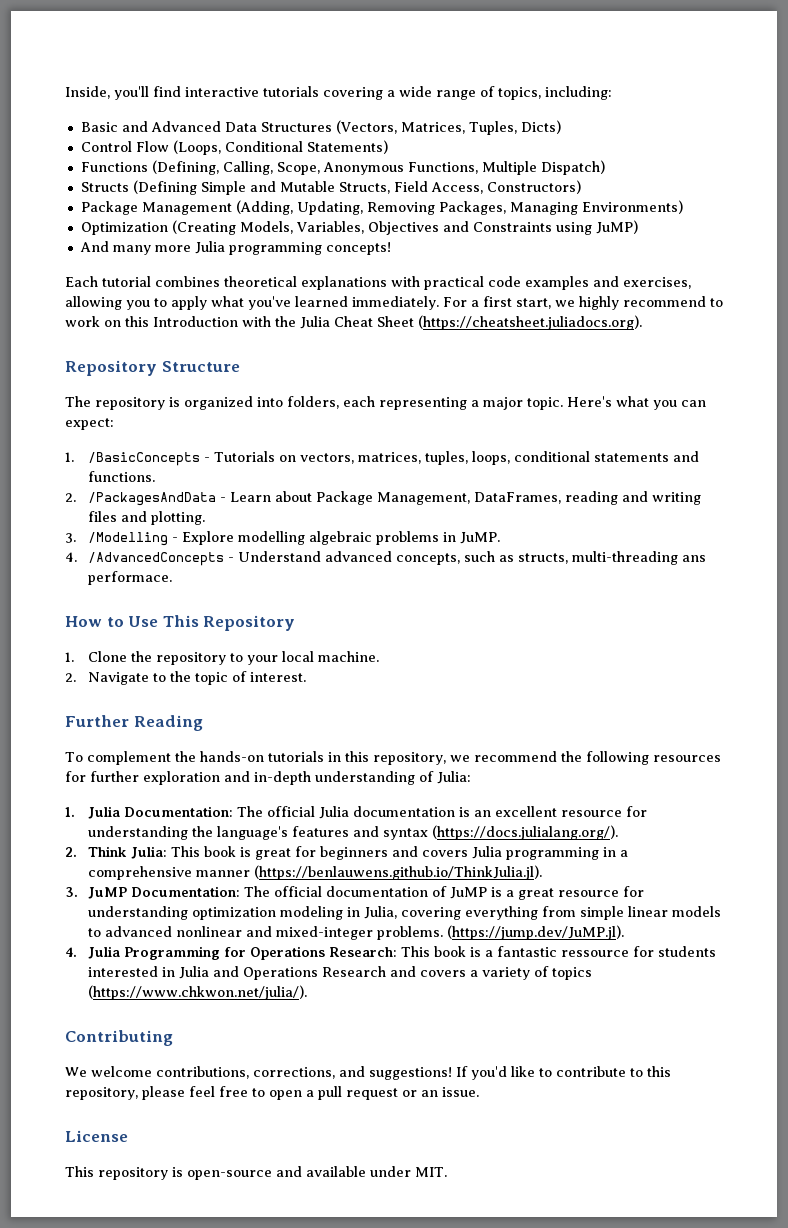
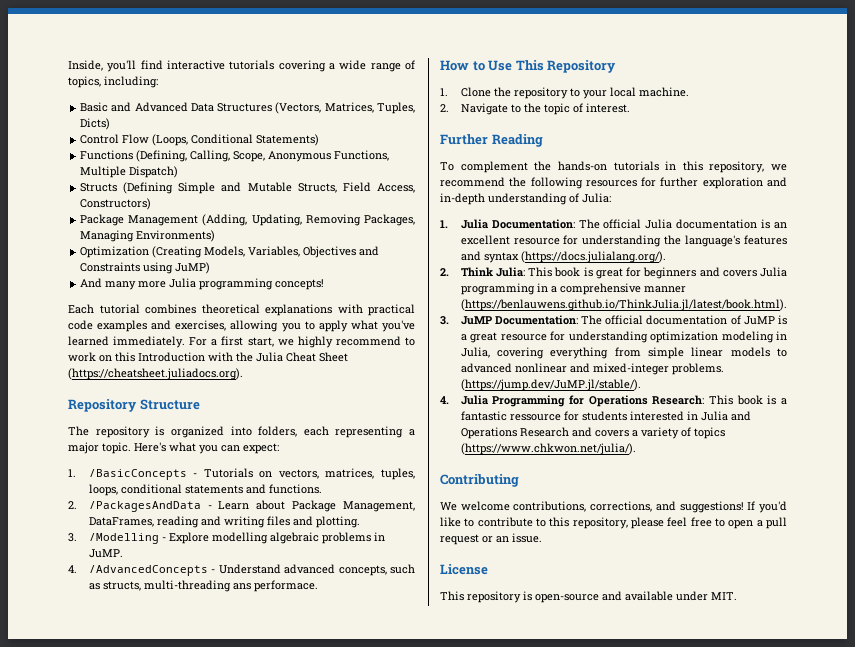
- 2. Think Julia: This book is great for beginners and covers Julia programming in a comprehensive manner (https://benlauwens.github.io/ThinkJulia.jl).
+ 2. Think Julia: This book is great for beginners and covers Julia programming in a comprehensive manner (https://benlauwens.github.io/ThinkJulia.jl/latest/book.html).
- (https://jump.dev/JuMP.jl).
+ (https://jump.dev/JuMP.jl/stable/).

